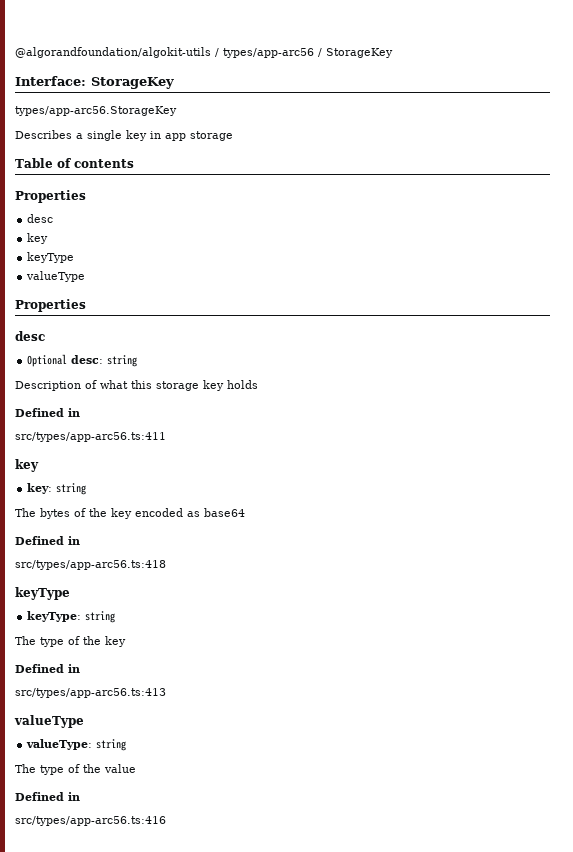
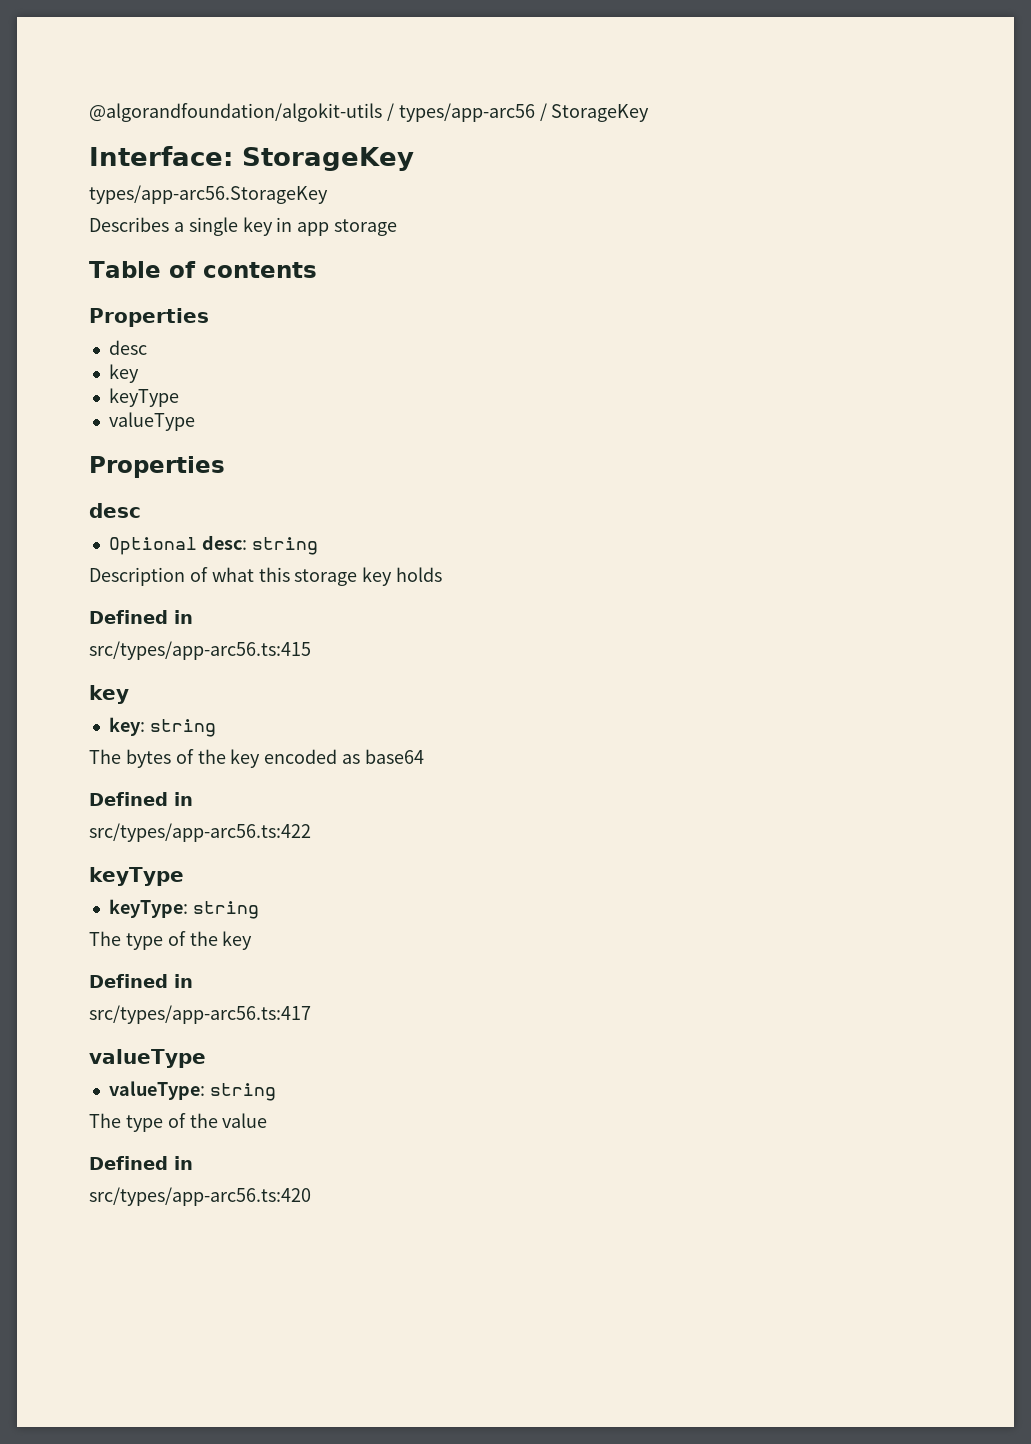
- src/types/app-arc56.ts:411
+ src/types/app-arc56.ts:415
- src/types/app-arc56.ts:418
+ src/types/app-arc56.ts:422
- src/types/app-arc56.ts:413
+ src/types/app-arc56.ts:417
- src/types/app-arc56.ts:416
+ src/types/app-arc56.ts:420

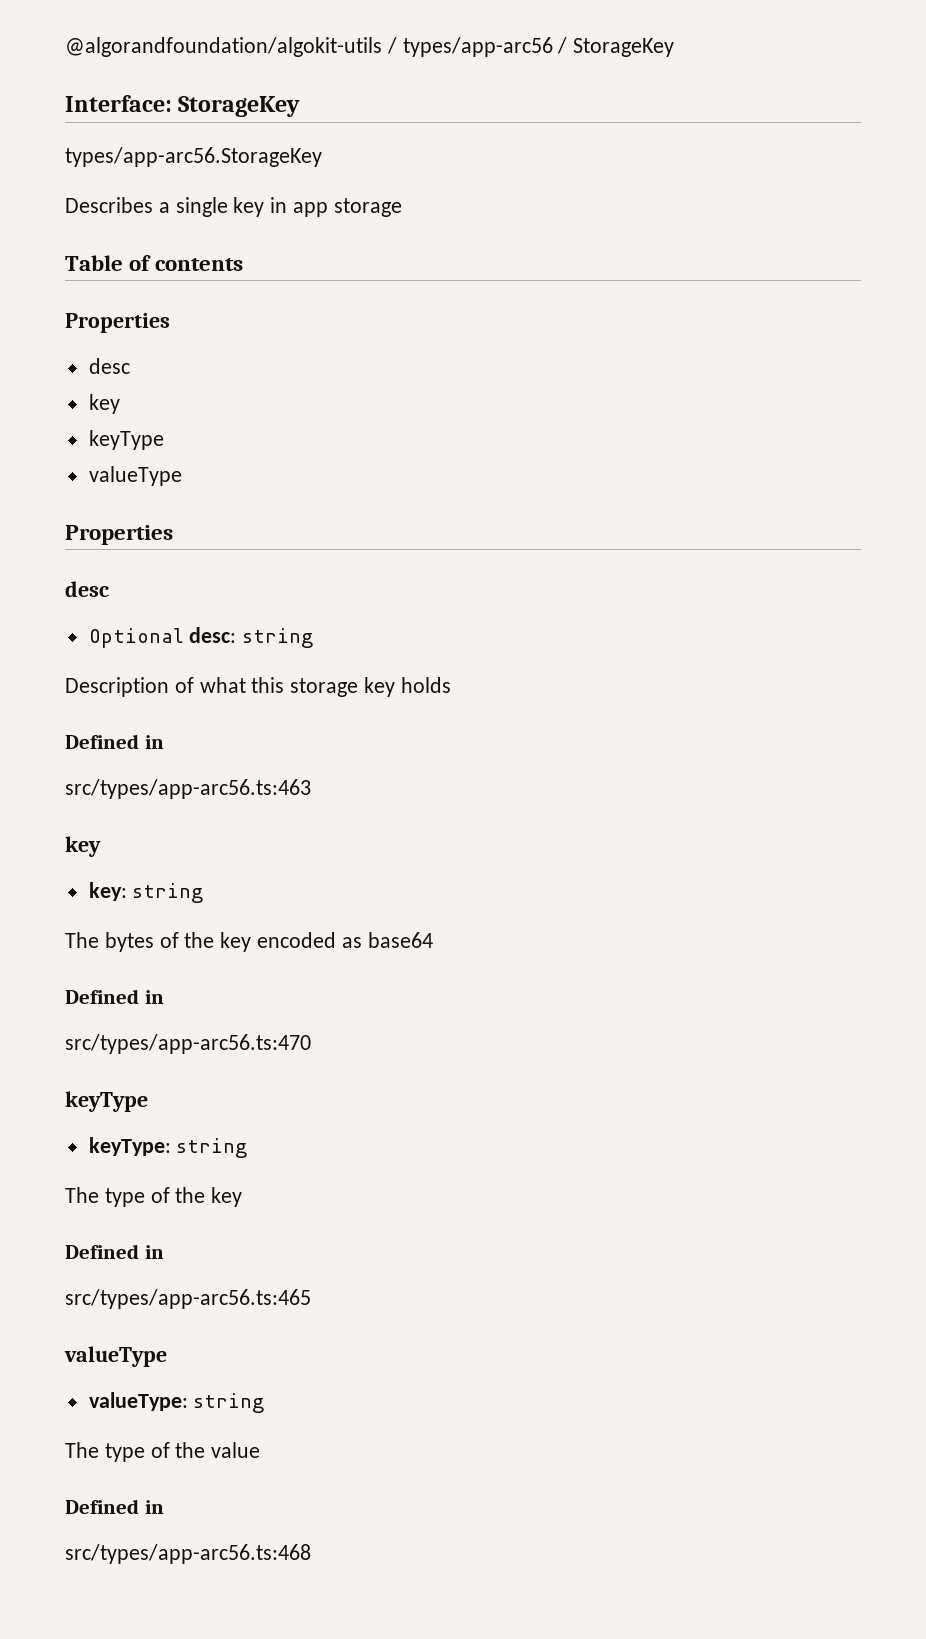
- src/types/app-arc56.ts:415
+ src/types/app-arc56.ts:463
- src/types/app-arc56.ts:422
+ src/types/app-arc56.ts:470
- src/types/app-arc56.ts:417
+ src/types/app-arc56.ts:465
- src/types/app-arc56.ts:420
+ src/types/app-arc56.ts:468

